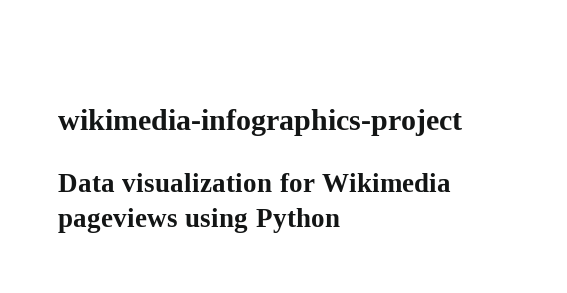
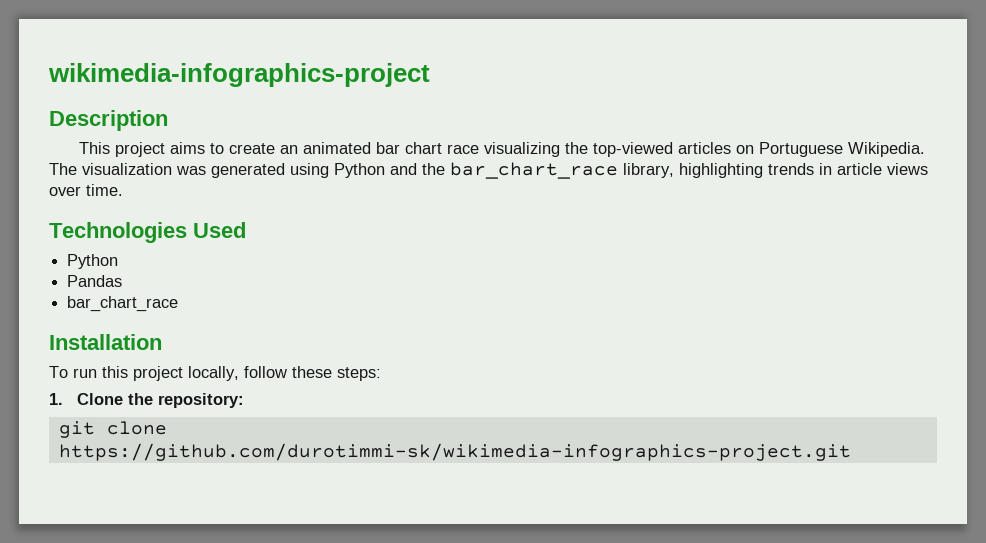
- Data visualization for Wikimedia pageviews using Python
+ Description
+ This project aims to create an animated bar chart race visualizing the top-viewed articles on Portuguese Wikipedia. The visualization was generated using Python and the bar_chart_race library, highlighting trends in article views over time.
+ Technologies Used
+ Python
+ Pandas
+ bar_chart_race
+ Installation
+ To run this project locally, follow these steps:
+ 1. Clone the repository:
+ git clone https://github.com/durotimmi-sk/wikimedia-infographics-project.git

